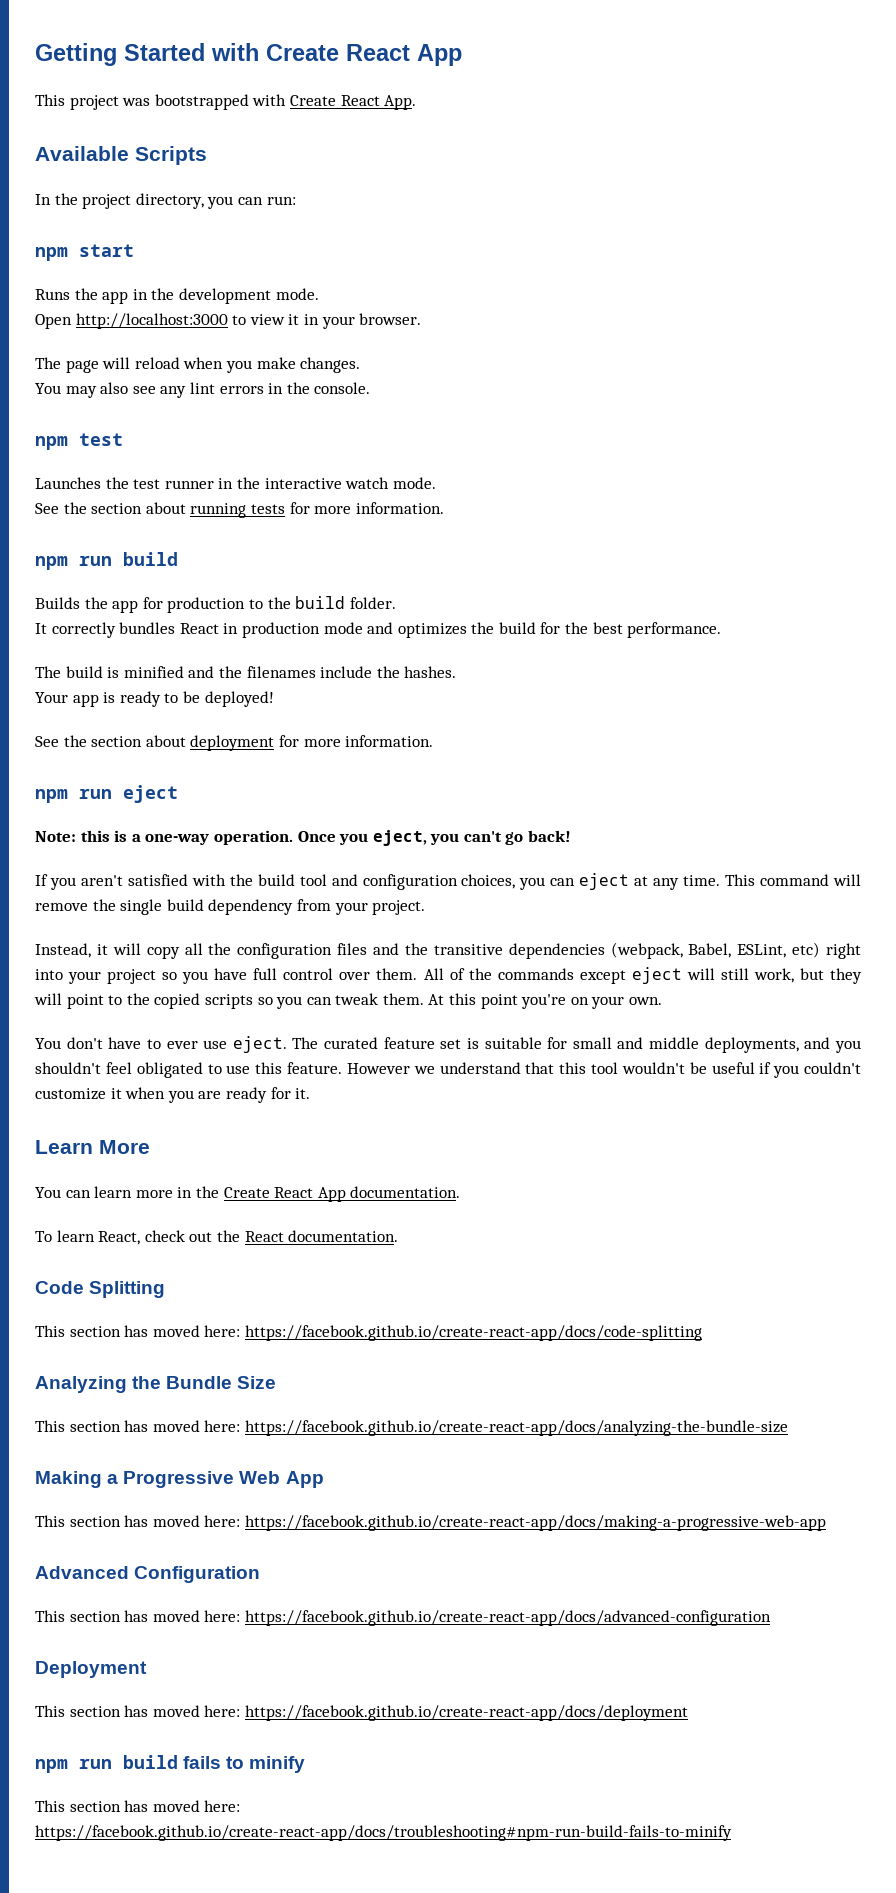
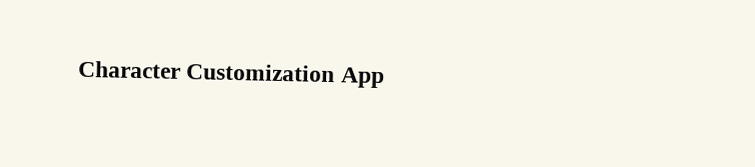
- Getting Started with Create React App
- This project was bootstrapped with Create React App.
- Available Scripts
- In the project directory, you can run:
- npm start
- Runs the app in the development mode.
- Open http://localhost:3000 to view it in your browser.
- The page will reload when you make changes.
- You may also see any lint errors in the console.
- npm test
- Launches the test runner in the interactive watch mode.
- See the section about running tests for more information.
- npm run build
- Builds the app for production to the build folder.
- It correctly bundles React in production mode and optimizes the build for the best performance.
- The build is minified and the filenames include the hashes.
- Your app is ready to be deployed!
- See the section about deployment for more information.
- npm run eject
- Note: this is a one-way operation. Once you eject, you can't go back!
- If you aren't satisfied with the build tool and configuration choices, you can eject at any time. This command will remove the single build dependency from your project.
- Instead, it will copy all the configuration files and the transitive dependencies (webpack, Babel, ESLint, etc) right into your project so you have full control over them. All of the commands except eject will still work, but they will point to the copied scripts so you can tweak them. At this point you're on your own.
- You don't have to ever use eject. The curated feature set is suitable for small and middle deployments, and you shouldn't feel obligated to use this feature. However we understand that this tool wouldn't be useful if you couldn't customize it when you are ready for it.
- Learn More
- You can learn more in the Create React App documentation.
- To learn React, check out the React documentation.
- Code Splitting
- This section has moved here: https://facebook.github.io/create-react-app/docs/code-splitting
- Analyzing the Bundle Size
- This section has moved here: https://facebook.github.io/create-react-app/docs/analyzing-the-bundle-size
- Making a Progressive Web App
- This section has moved here: https://facebook.github.io/create-react-app/docs/making-a-progressive-web-app
- Advanced Configuration
- This section has moved here: https://facebook.github.io/create-react-app/docs/advanced-configuration
- Deployment
- This section has moved here: https://facebook.github.io/create-react-app/docs/deployment
- npm run build fails to minify
- This section has moved here: https://facebook.github.io/create-react-app/docs/troubleshooting#npm-run-build-fails-to-minify
+ Character Customization App

